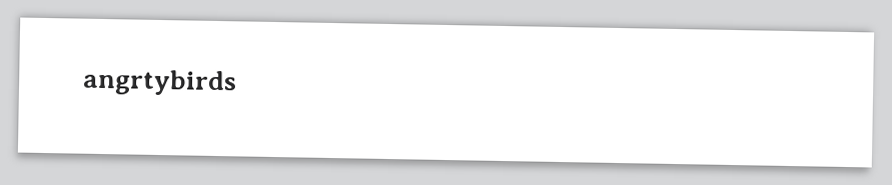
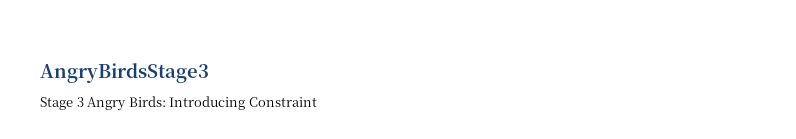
- angrtybirds
+ AngryBirdsStage3
+ Stage 3 Angry Birds: Introducing Constraint

